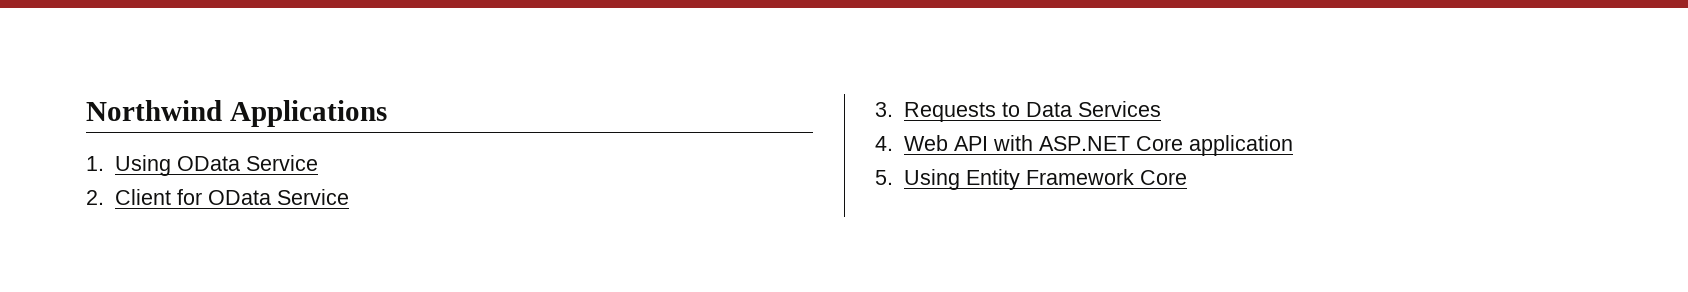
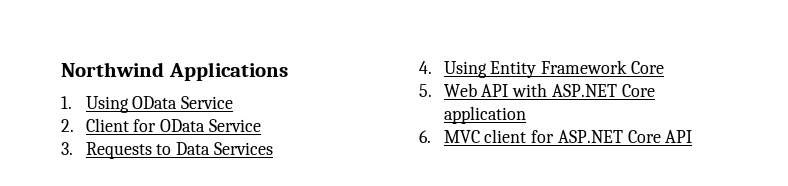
- 4. Web API with ASP.NET Core application
+ 4. Using Entity Framework Core
+ 5. Web API with ASP.NET Core application
- 5. Using Entity Framework Core
+ 6. MVC client for ASP.NET Core API

